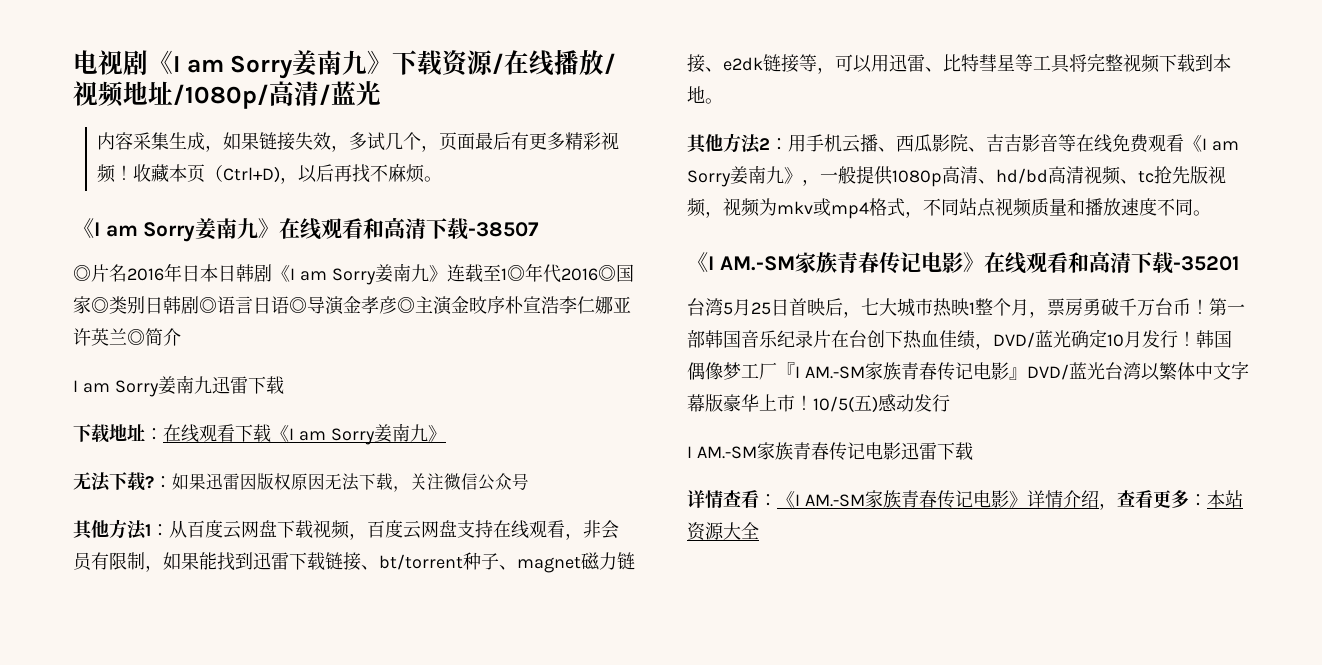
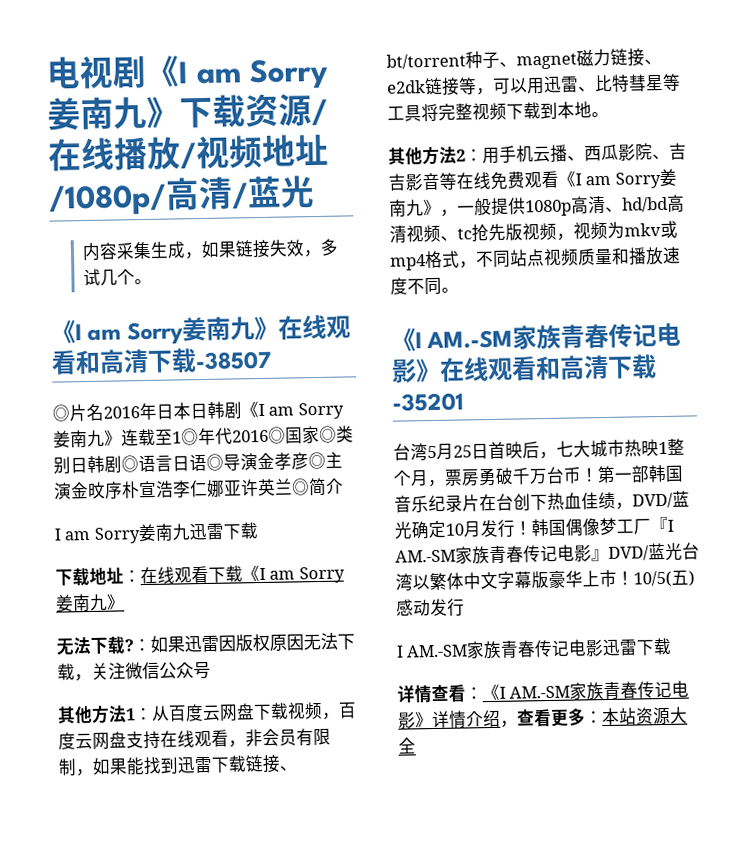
- 内容采集生成，如果链接失效，多试几个，页面最后有更多精彩视频！收藏本页（Ctrl+D)，以后再找不麻烦。
+ 内容采集生成，如果链接失效，多试几个。

